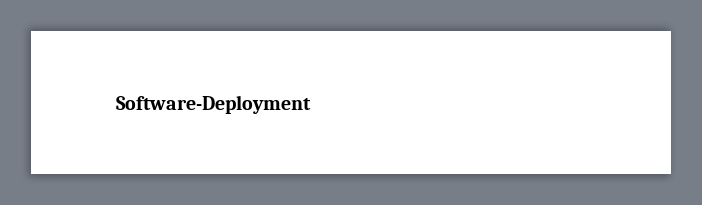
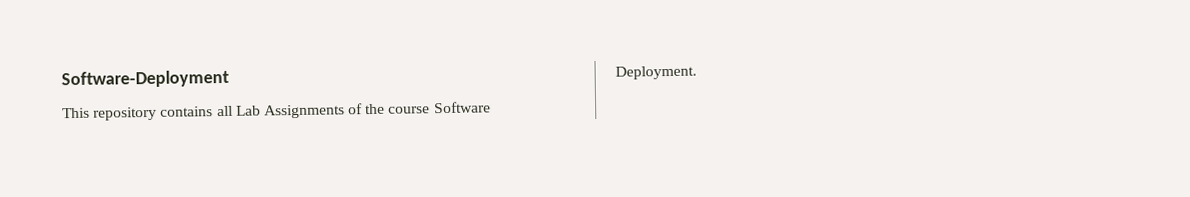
+ This repository contains all Lab Assignments of the course Software Deployment.

